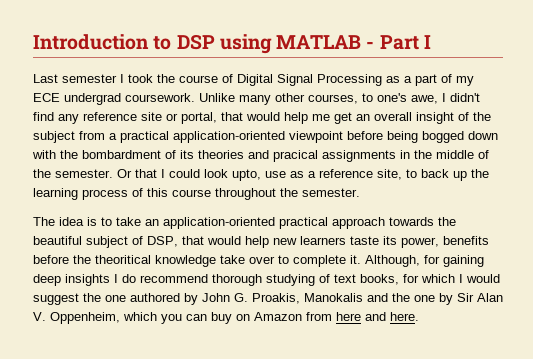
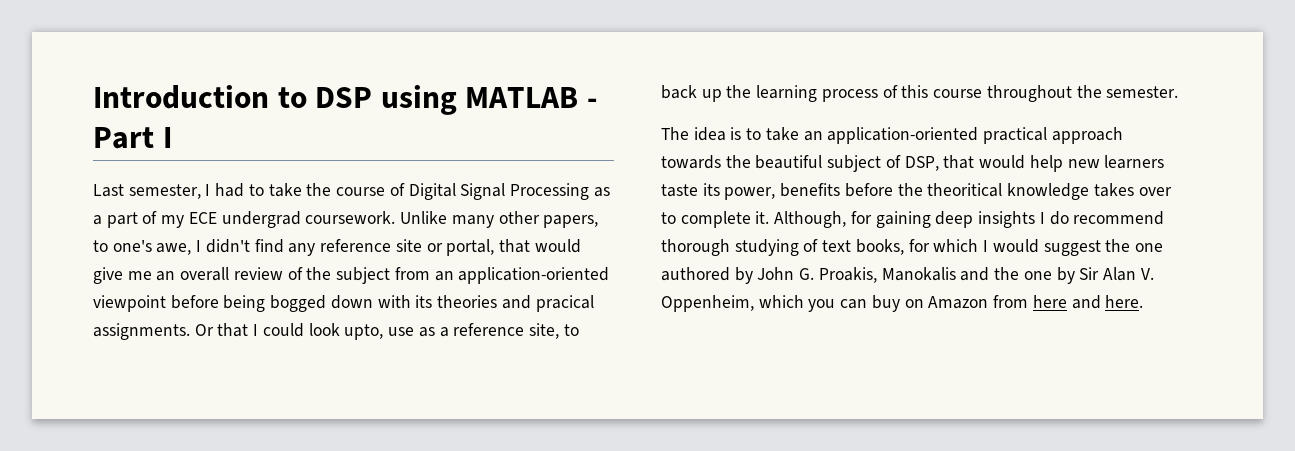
- Last semester I took the course of Digital Signal Processing as a part of my ECE undergrad coursework.
+ Last semester, I had to take the course of Digital Signal Processing as a part of my ECE undergrad coursework.
- Unlike many other courses, to one's awe, I didn't find any reference site or portal, that would help me get an overall insight of the subject from a practical application-oriented viewpoint before being bogged down with the bombardment of its theories and pracical assignments in the middle of the semester.
+ Unlike many other papers, to one's awe, I didn't find any reference site or portal, that would give me an overall review of the subject from an application-oriented viewpoint before being bogged down with its theories and pracical assignments.
- The idea is to take an application-oriented practical approach towards the beautiful subject of DSP, that would help new learners taste its power, benefits before the theoritical knowledge take over to complete it.
+ The idea is to take an application-oriented practical approach towards the beautiful subject of DSP, that would help new learners taste its power, benefits before the theoritical knowledge takes over to complete it.

